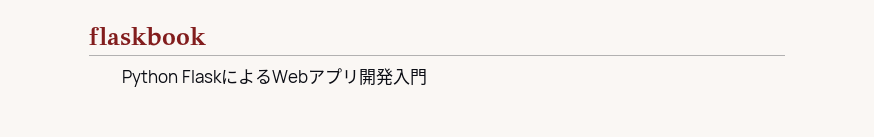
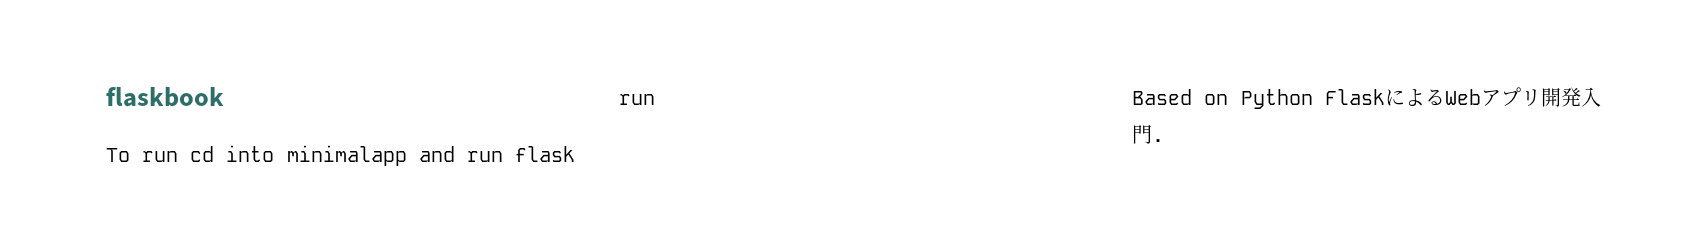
- Python FlaskによるWebアプリ開発入門
+ To run cd into minimalapp and run flask run
+ Based on Python FlaskによるWebアプリ開発入門.

